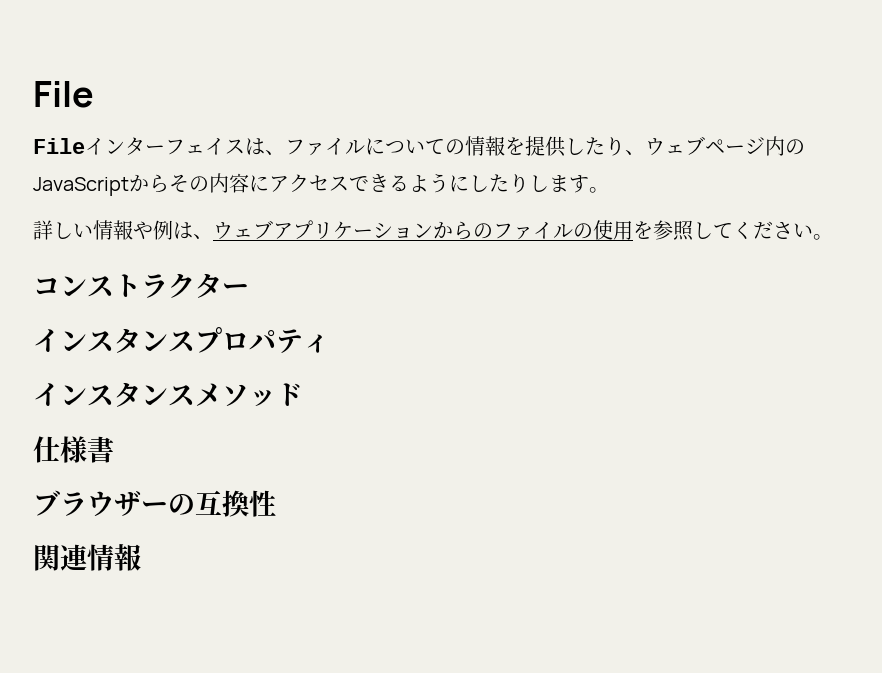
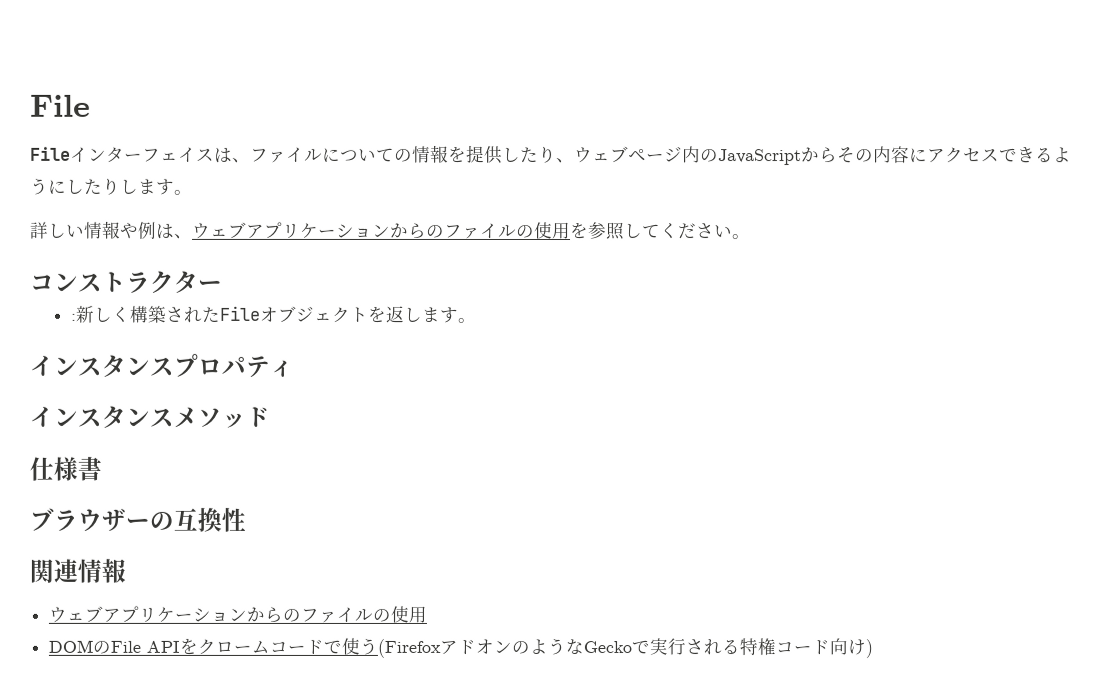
+ :新しく構築されたFileオブジェクトを返します。
  関連情報
+ ウェブアプリケーションからのファイルの使用
+ DOMのFile APIをクロームコードで使う(FirefoxアドオンのようなGeckoで実行される特権コード向け)

